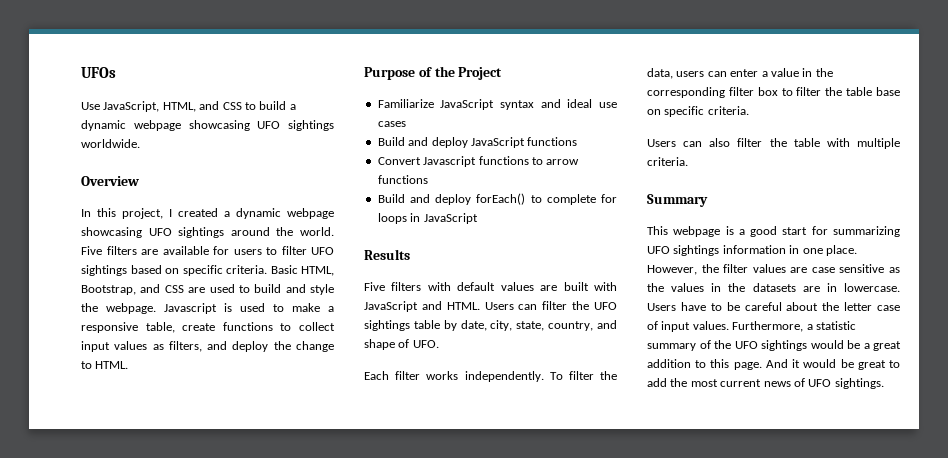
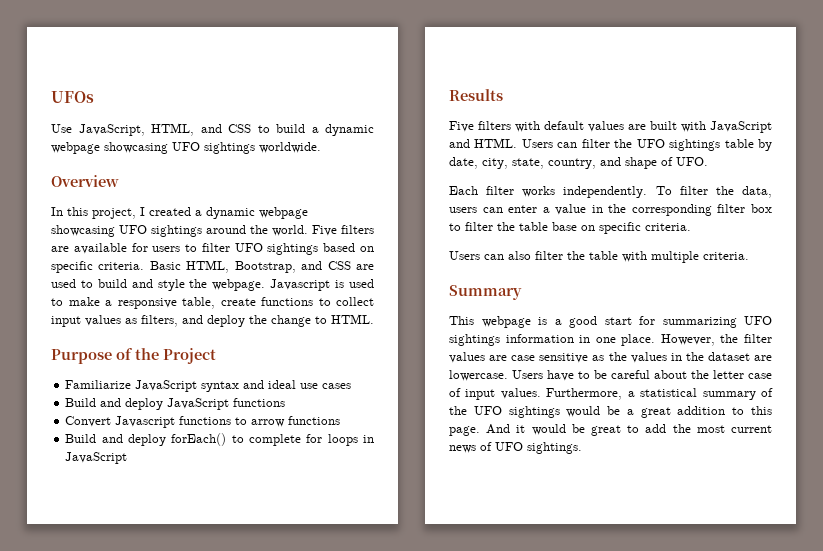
- However, the filter values are case sensitive as the values in the datasets are in lowercase.
+ However, the filter values are case sensitive as the values in the dataset are lowercase.
- Furthermore, a statistic summary of the UFO sightings would be a great addition to this page.
+ Furthermore, a statistical summary of the UFO sightings would be a great addition to this page.

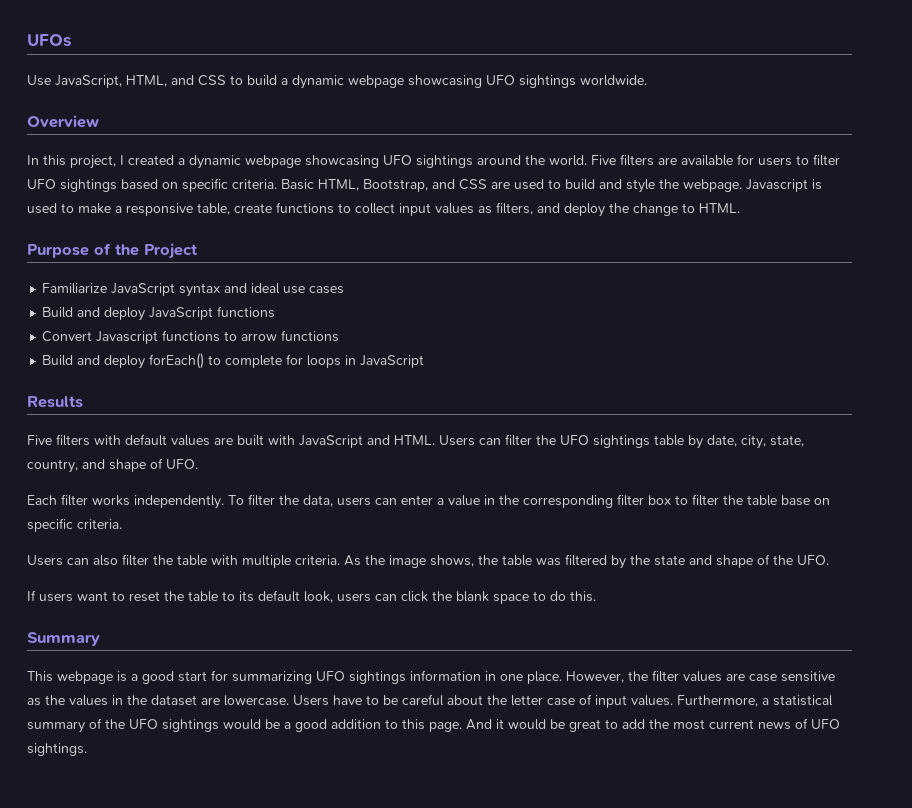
+ As the image shows, the table was filtered by the state and shape of the UFO.
+ If users want to reset the table to its default look, users can click the blank space to do this.
- Furthermore, a statistical summary of the UFO sightings would be a great addition to this page.
+ Furthermore, a statistical summary of the UFO sightings would be a good addition to this page.

